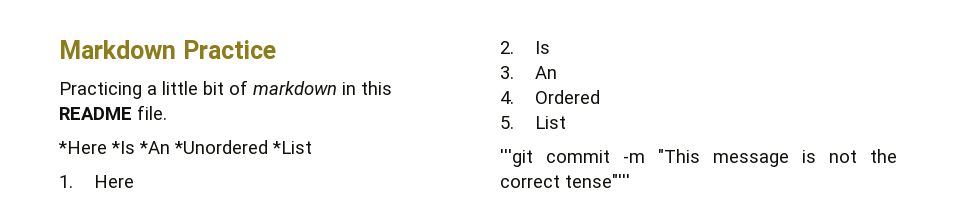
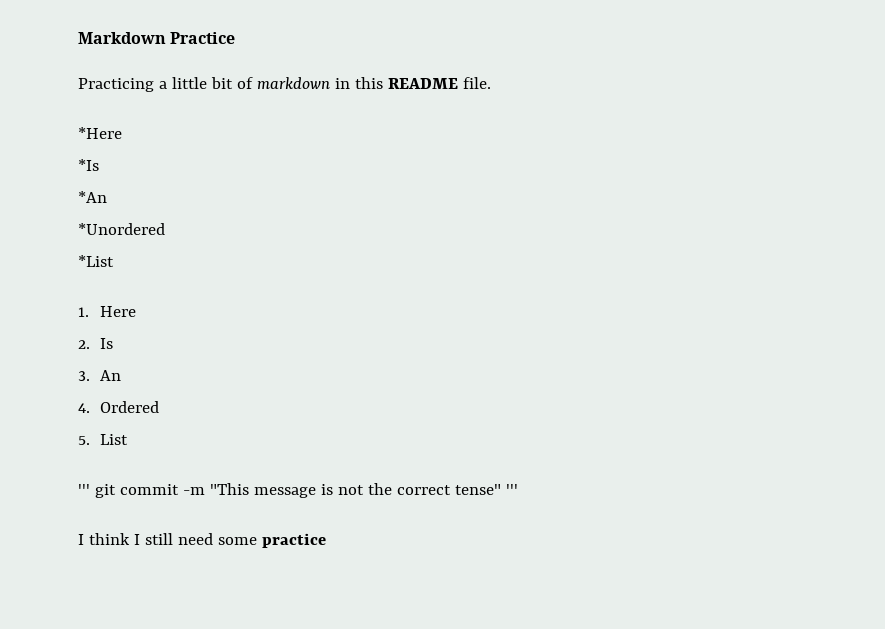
- *Here *Is *An *Unordered *List
+ *Here
+ *Is
+ *An
+ *Unordered
+ *List
- '''git commit -m "This message is not the correct tense"'''
+ ''' git commit -m "This message is not the correct tense" '''
+ I think I still need some practice

